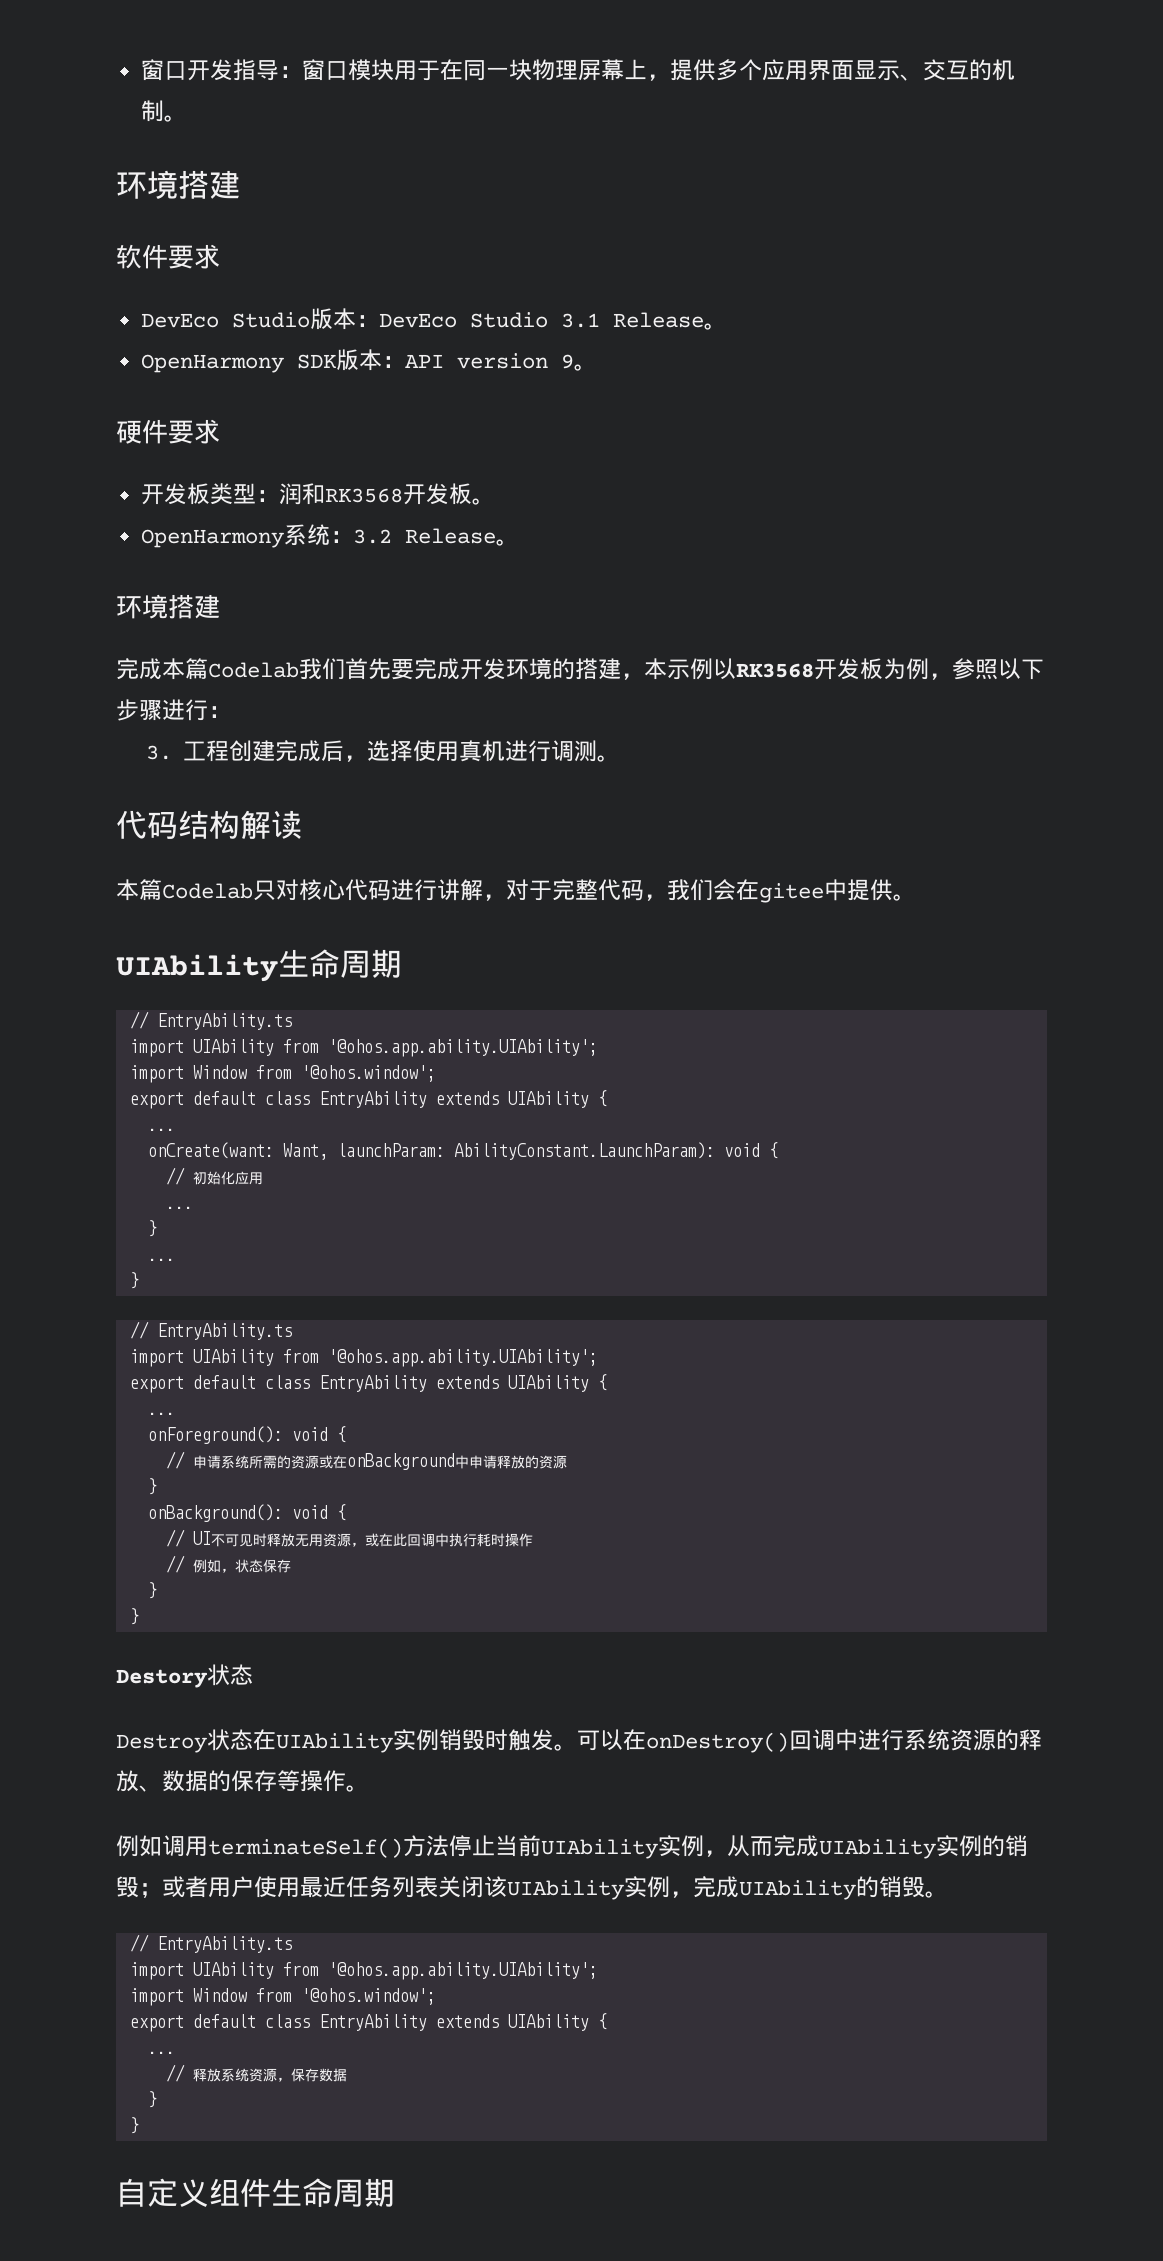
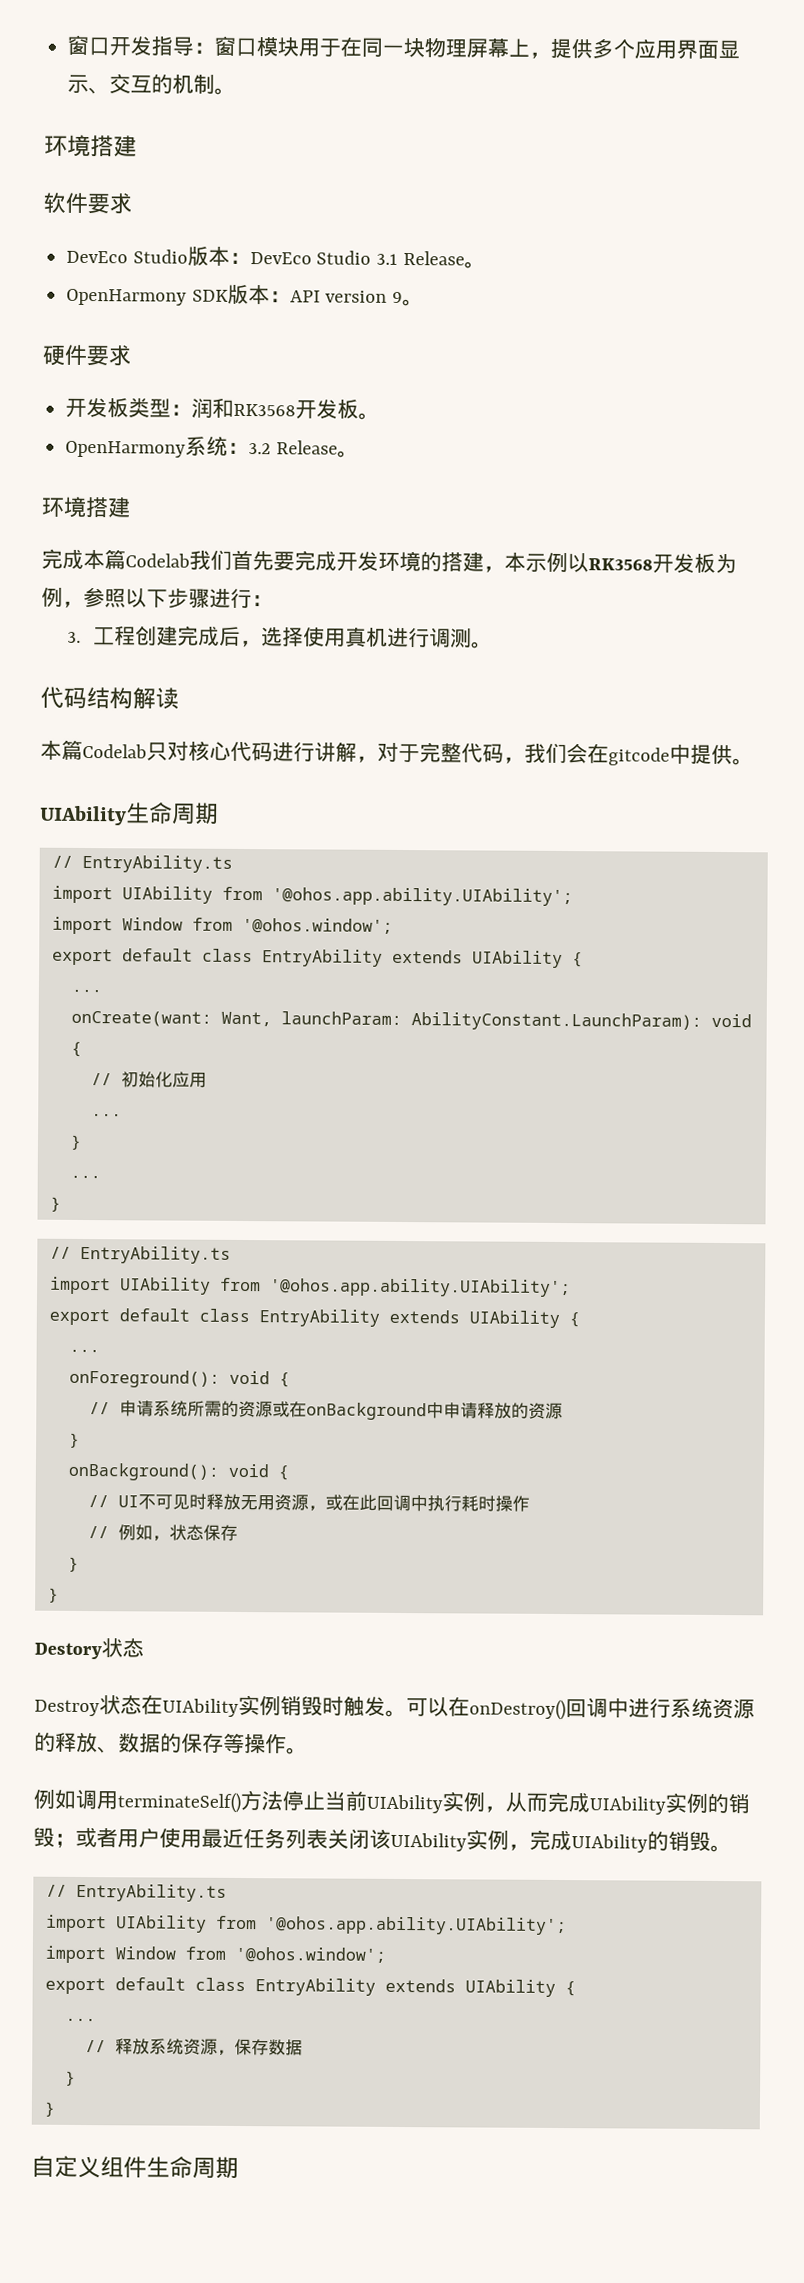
- 本篇Codelab只对核心代码进行讲解，对于完整代码，我们会在gitee中提供。
+ 本篇Codelab只对核心代码进行讲解，对于完整代码，我们会在gitcode中提供。

